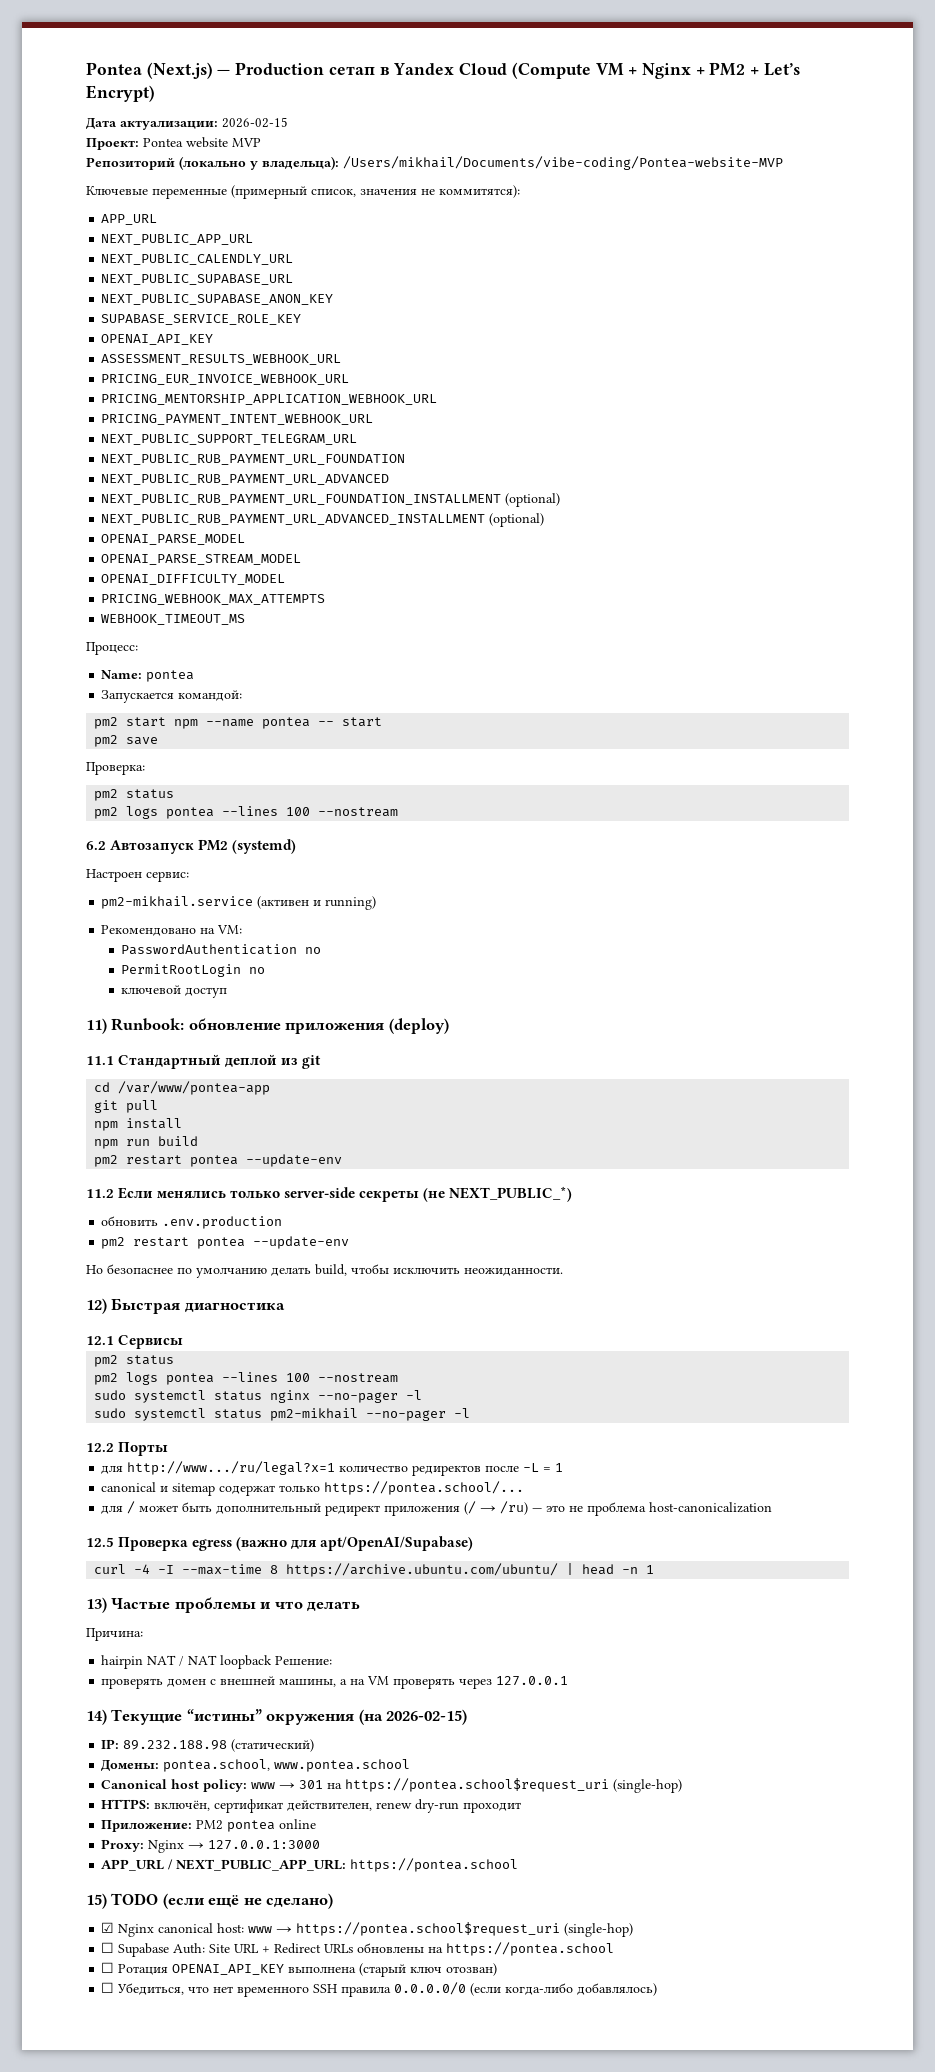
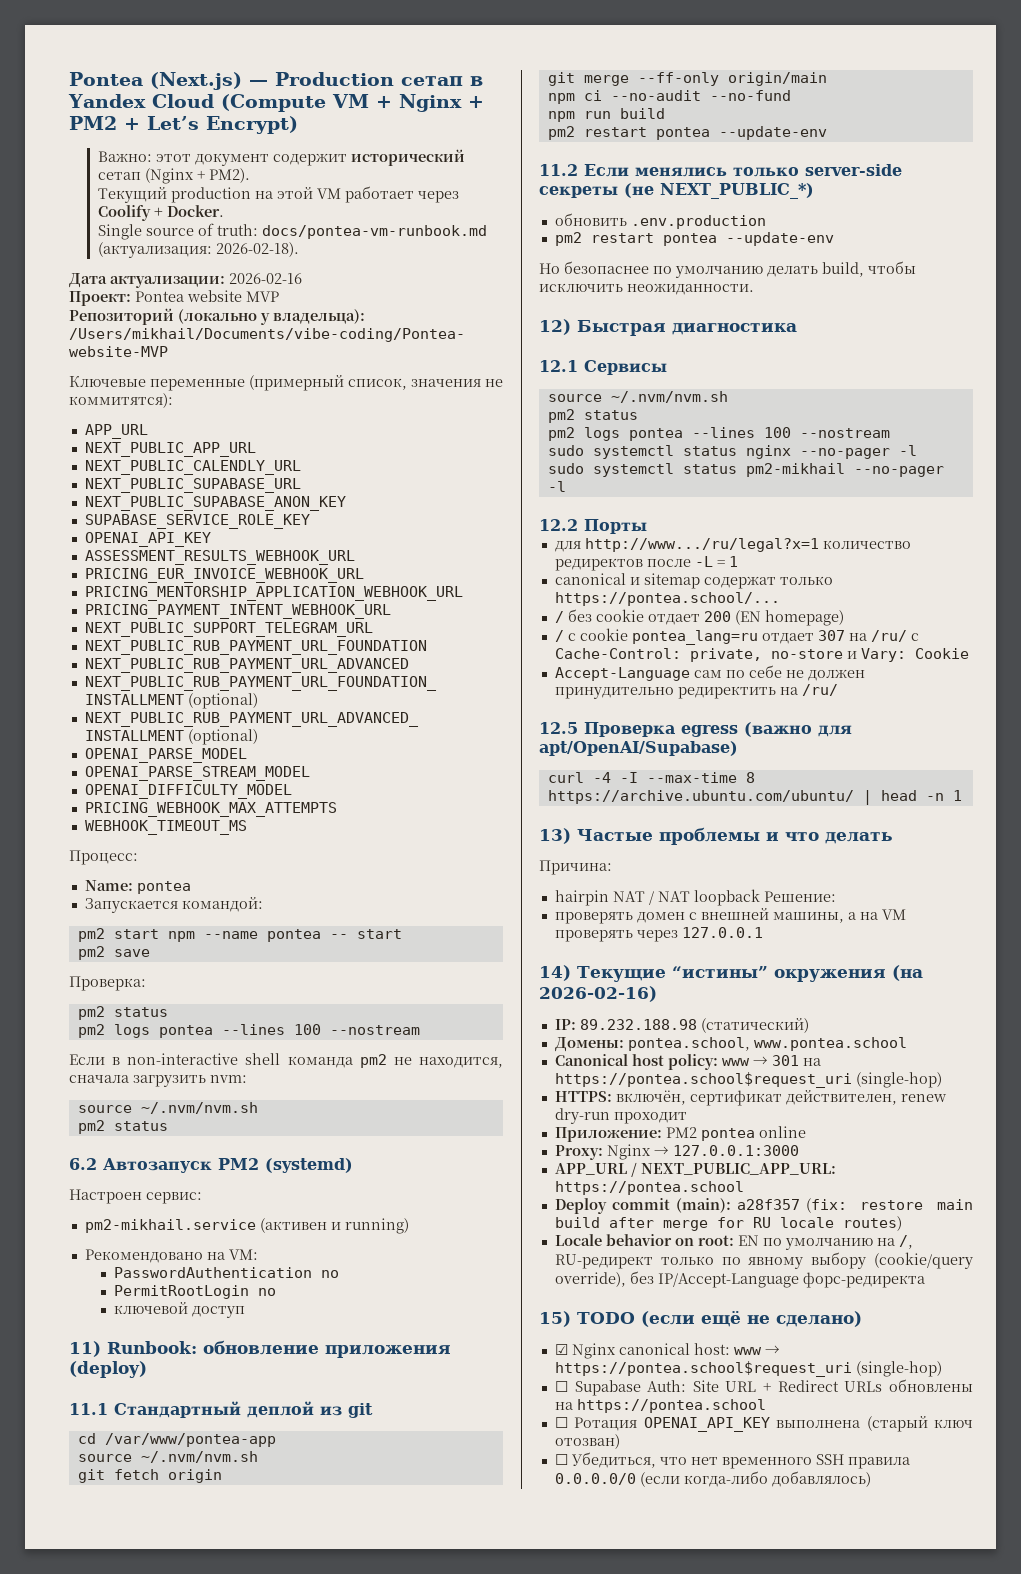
+ Важно: этот документ содержит исторический сетап (Nginx + PM2).
+ Текущий production на этой VM работает через Coolify + Docker.
+ Single source of truth: docs/pontea-vm-runbook.md (актуализация: 2026-02-18).
- Дата актуализации: 2026-02-15
+ Дата актуализации: 2026-02-16
+ Если в non-interactive shell команда pm2 не находится, сначала загрузить nvm:
+ source ~/.nvm/nvm.sh
+ pm2 status
  cd /var/www/pontea-app
- git pull
- npm install
+ source ~/.nvm/nvm.sh
+ git fetch origin
+ git merge --ff-only origin/main
+ npm ci --no-audit --no-fund
  12.1 Сервисы
+ source ~/.nvm/nvm.sh
- для / может быть дополнительный редирект приложения (/ → /ru) — это не проблема host-canonicalization
+ / без cookie отдает 200 (EN homepage)
+ / с cookie pontea_lang=ru отдает 307 на /ru/ c Cache-Control: private, no-store и Vary: Cookie
+ Accept-Language сам по себе не должен принудительно редиректить на /ru/
- 14) Текущие “истины” окружения (на 2026-02-15)
+ 14) Текущие “истины” окружения (на 2026-02-16)
+ Deploy commit (main): a28f357 (fix: restore main build after merge for RU locale routes)
+ Locale behavior on root: EN по умолчанию на /, RU-редирект только по явному выбору (cookie/query override), без IP/Accept-Language форс-редиректа

